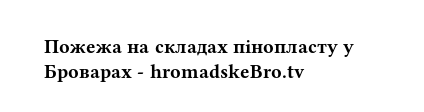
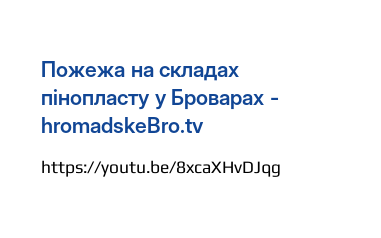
+ https://youtu.be/8xcaXHvDJqg

